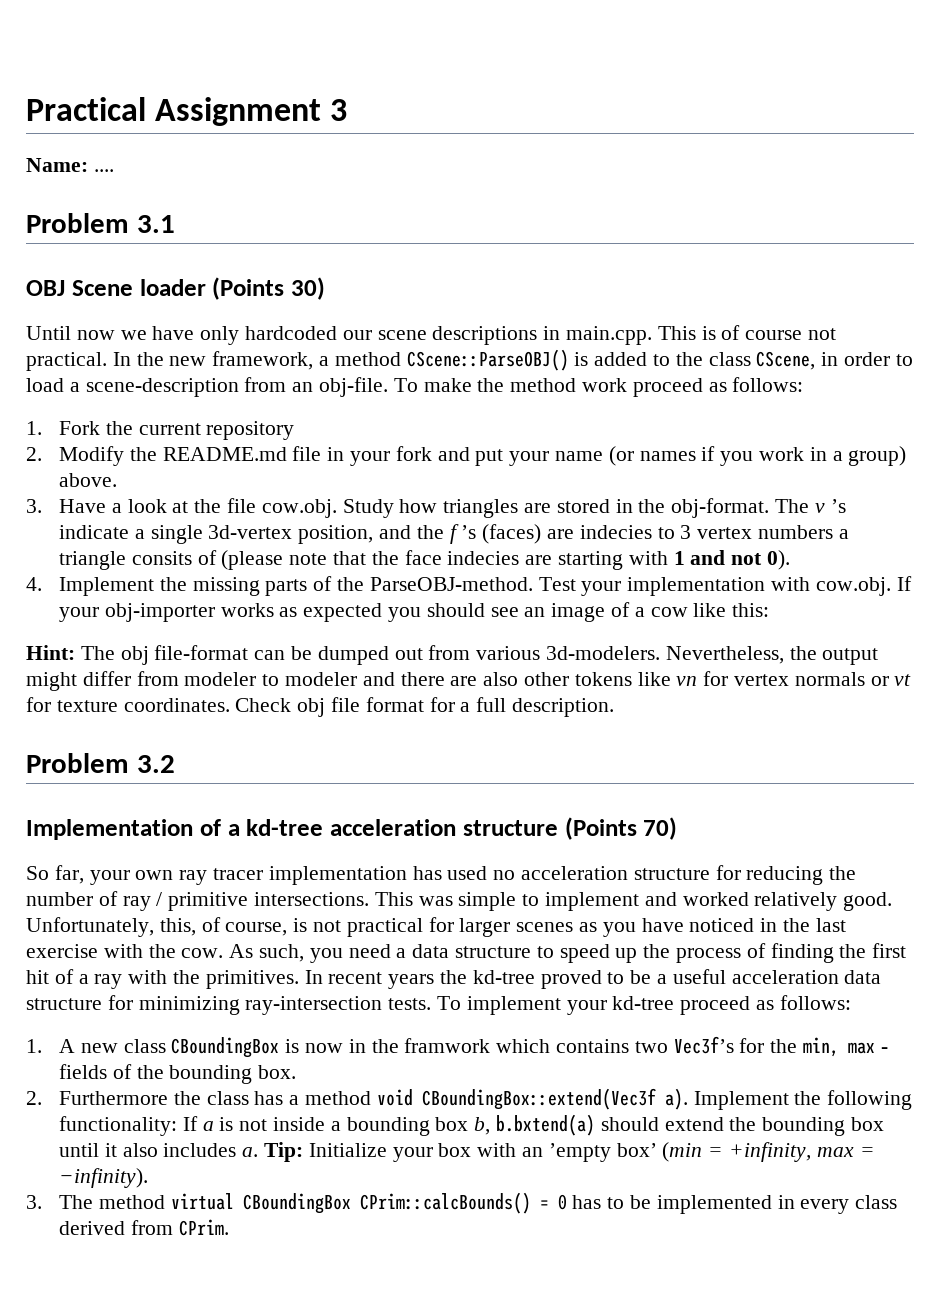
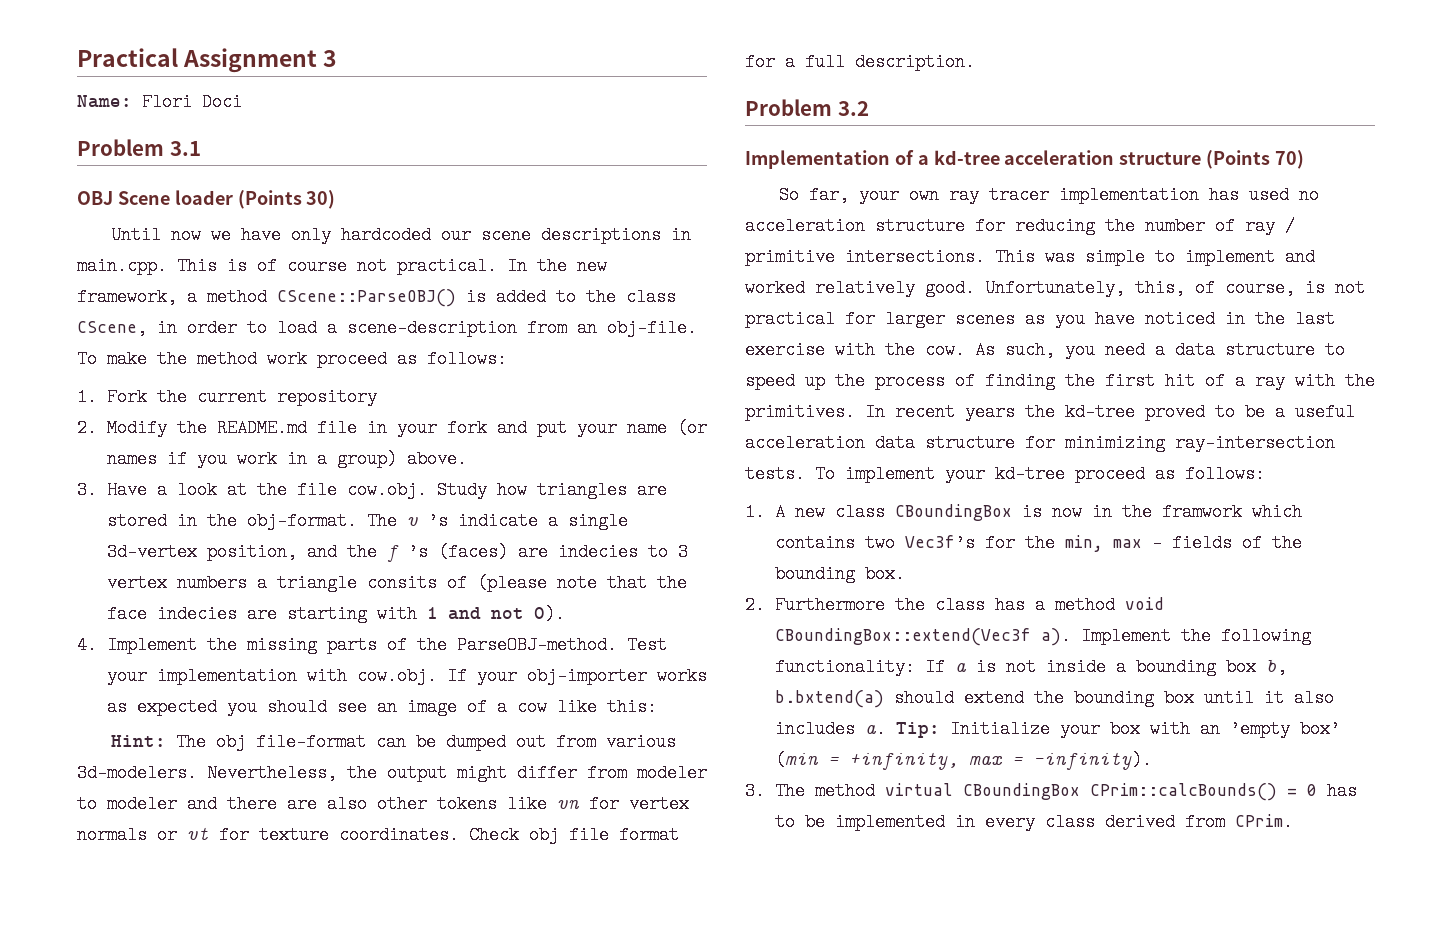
- Name: ....
+ Name: Flori Doci

